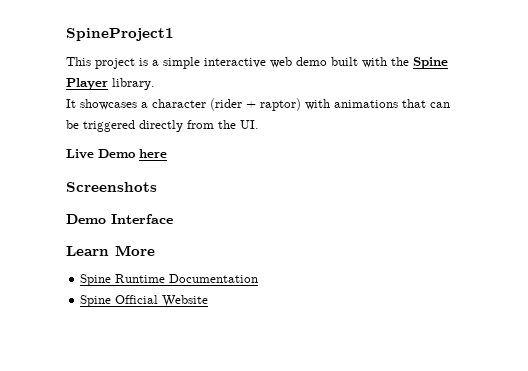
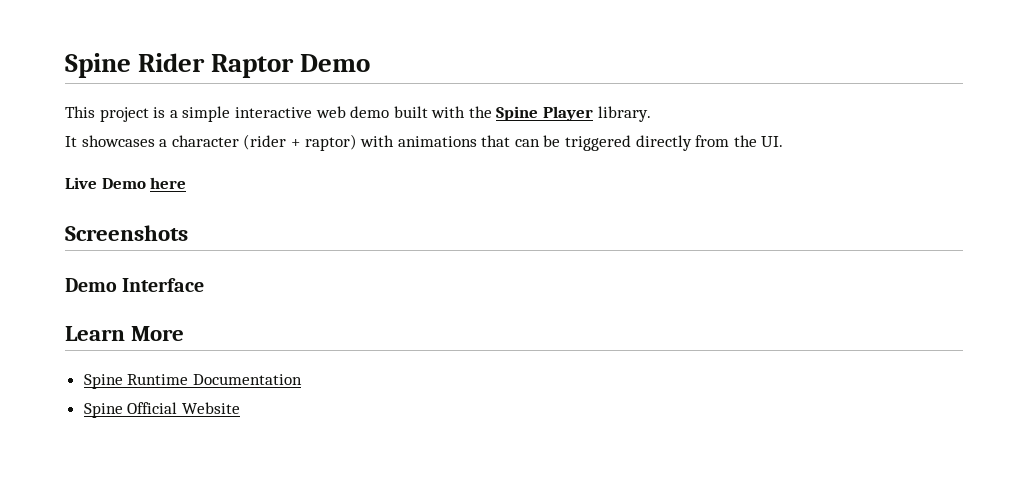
- SpineProject1
+ Spine Rider Raptor Demo

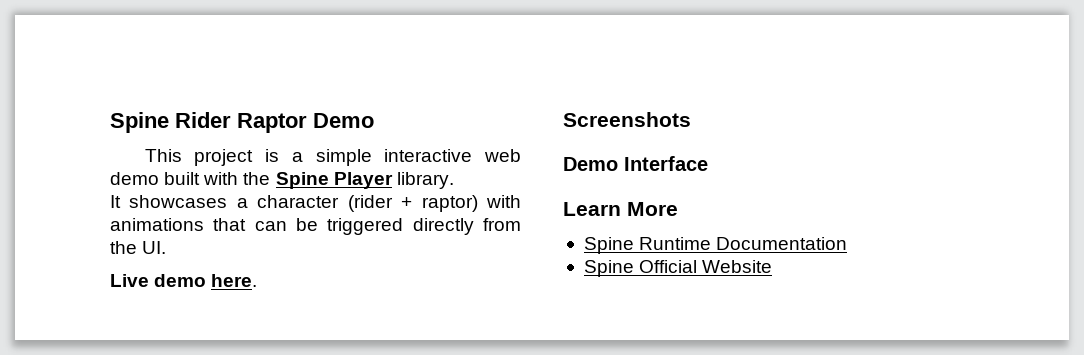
- Live Demo here
+ Live demo here.

